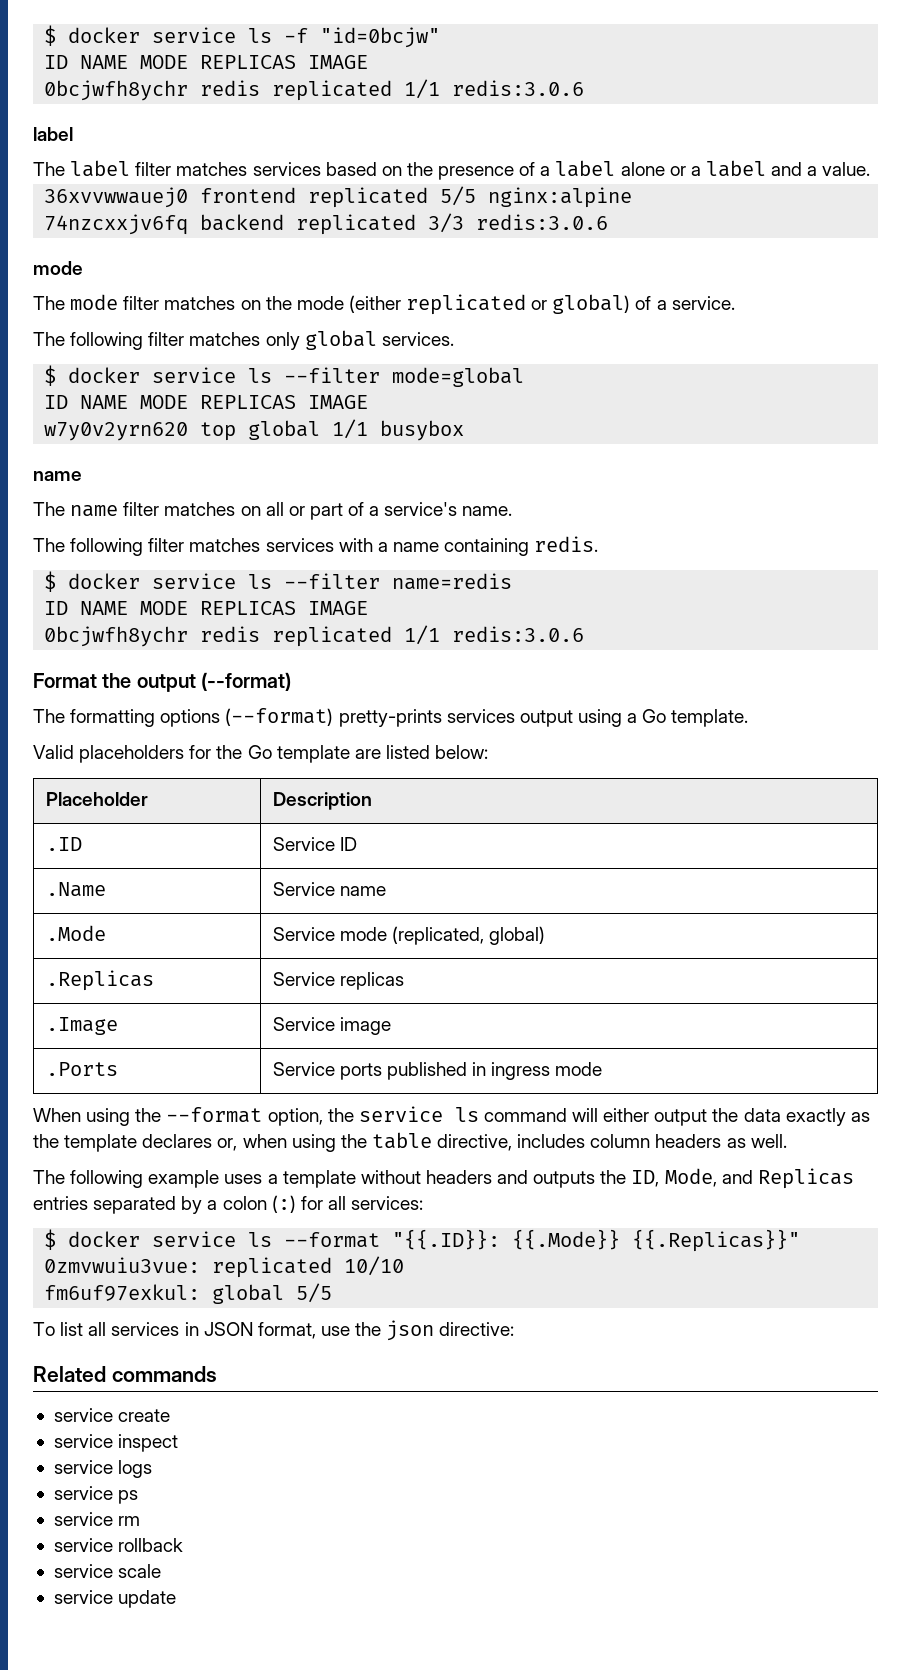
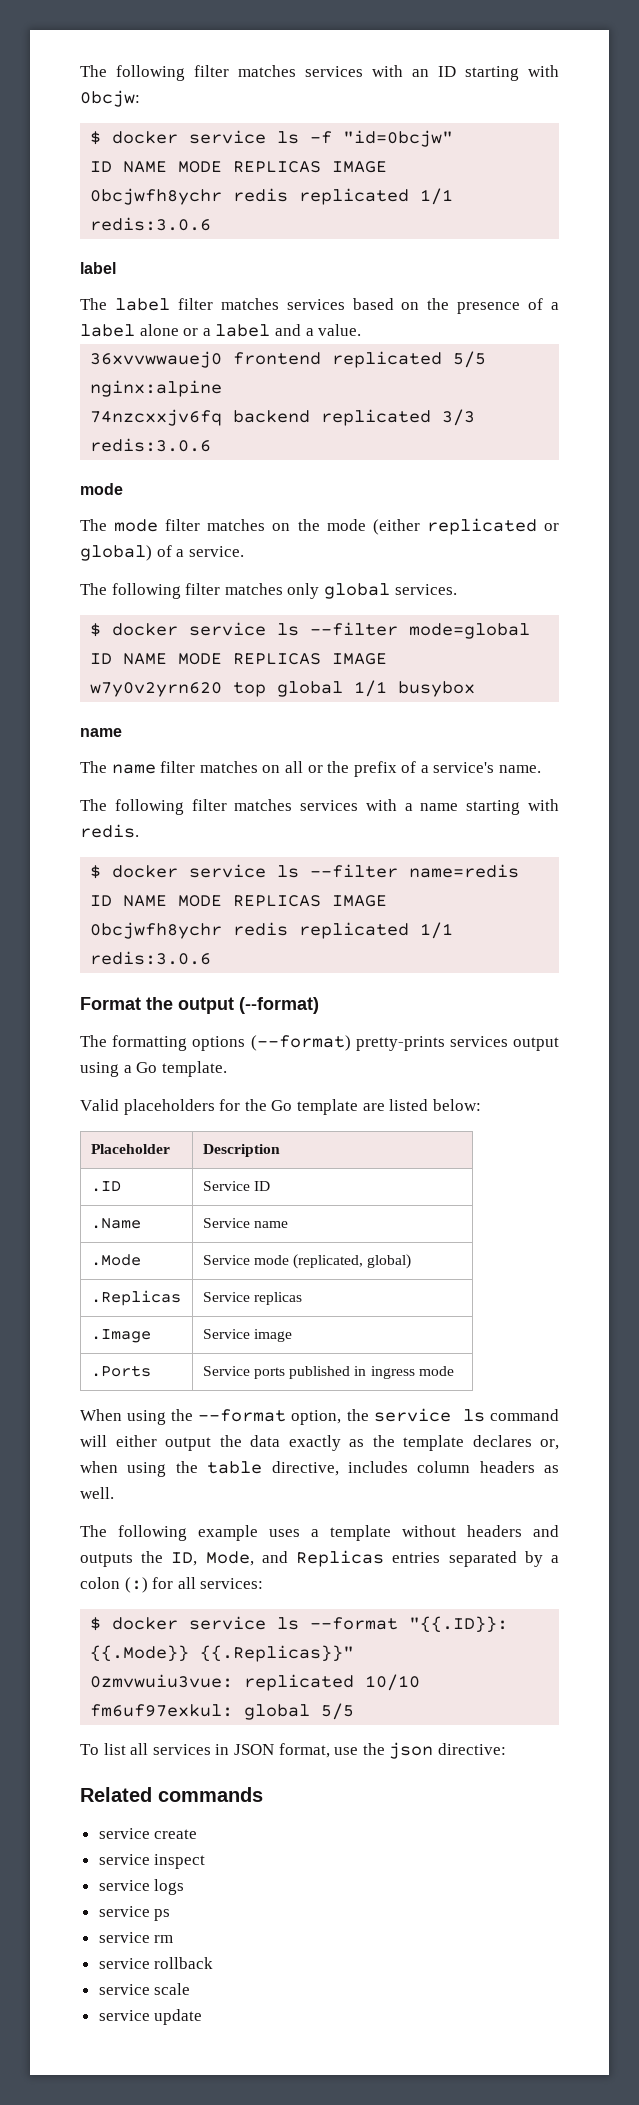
+ The following filter matches services with an ID starting with 0bcjw:
- The name filter matches on all or part of a service's name.
+ The name filter matches on all or the prefix of a service's name.
- The following filter matches services with a name containing redis.
+ The following filter matches services with a name starting with redis.

